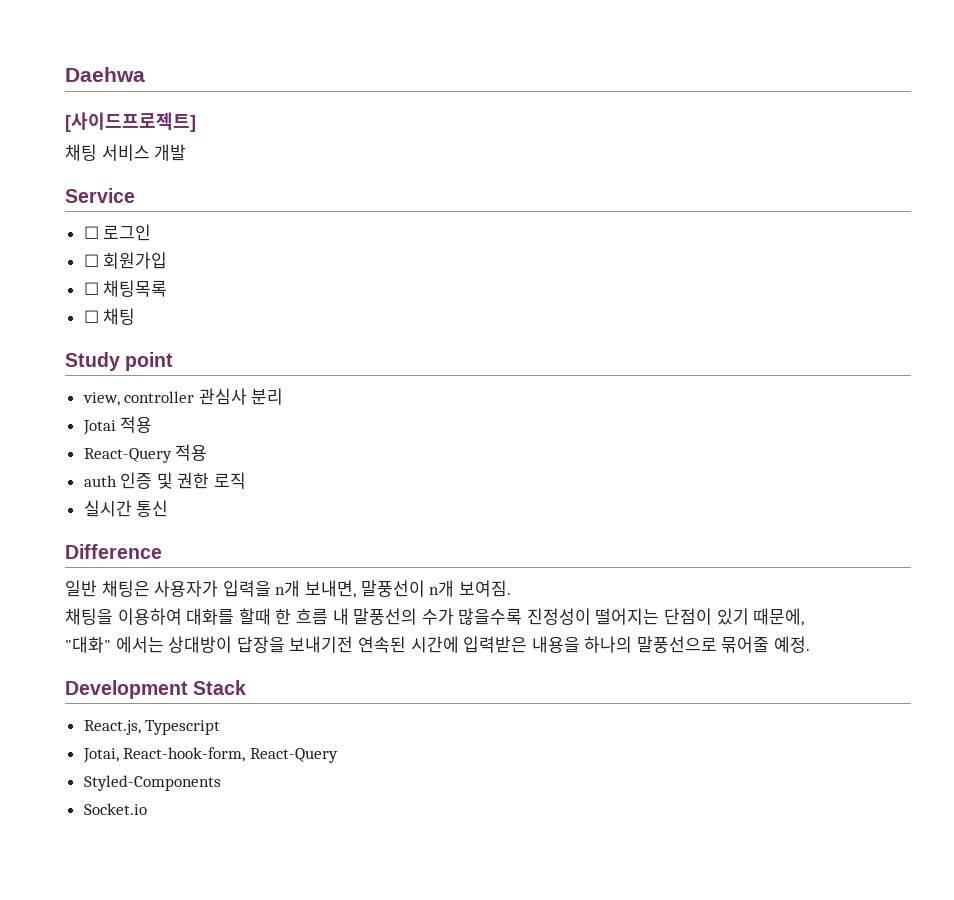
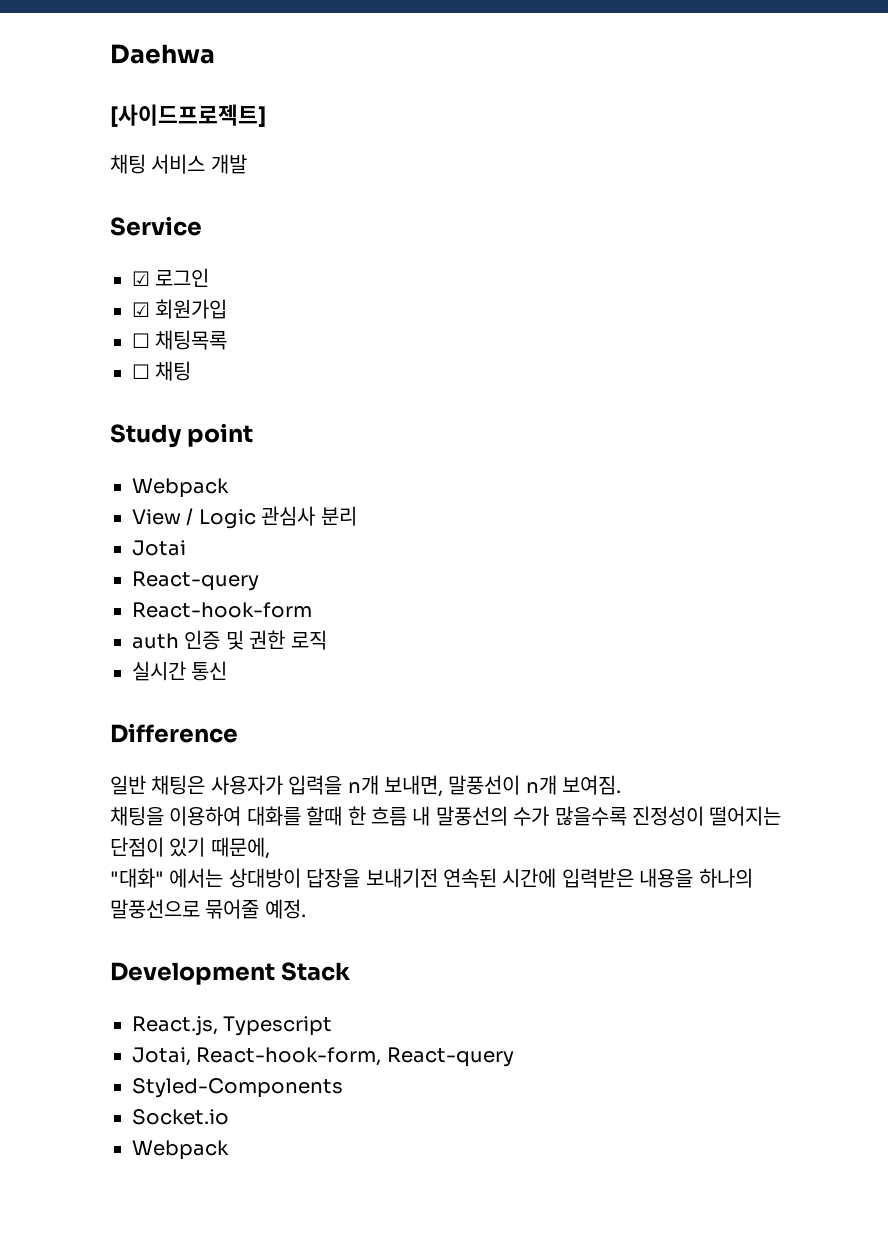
- ☐ 로그인
+ ☑ 로그인
- ☐ 회원가입
+ ☑ 회원가입
  Study point
- view, controller 관심사 분리
+ Webpack
+ View / Logic 관심사 분리
- Jotai 적용
- React-Query 적용
+ Jotai
+ React-query
+ React-hook-form
- Jotai, React-hook-form, React-Query
+ Jotai, React-hook-form, React-query
  Socket.io
+ Webpack

